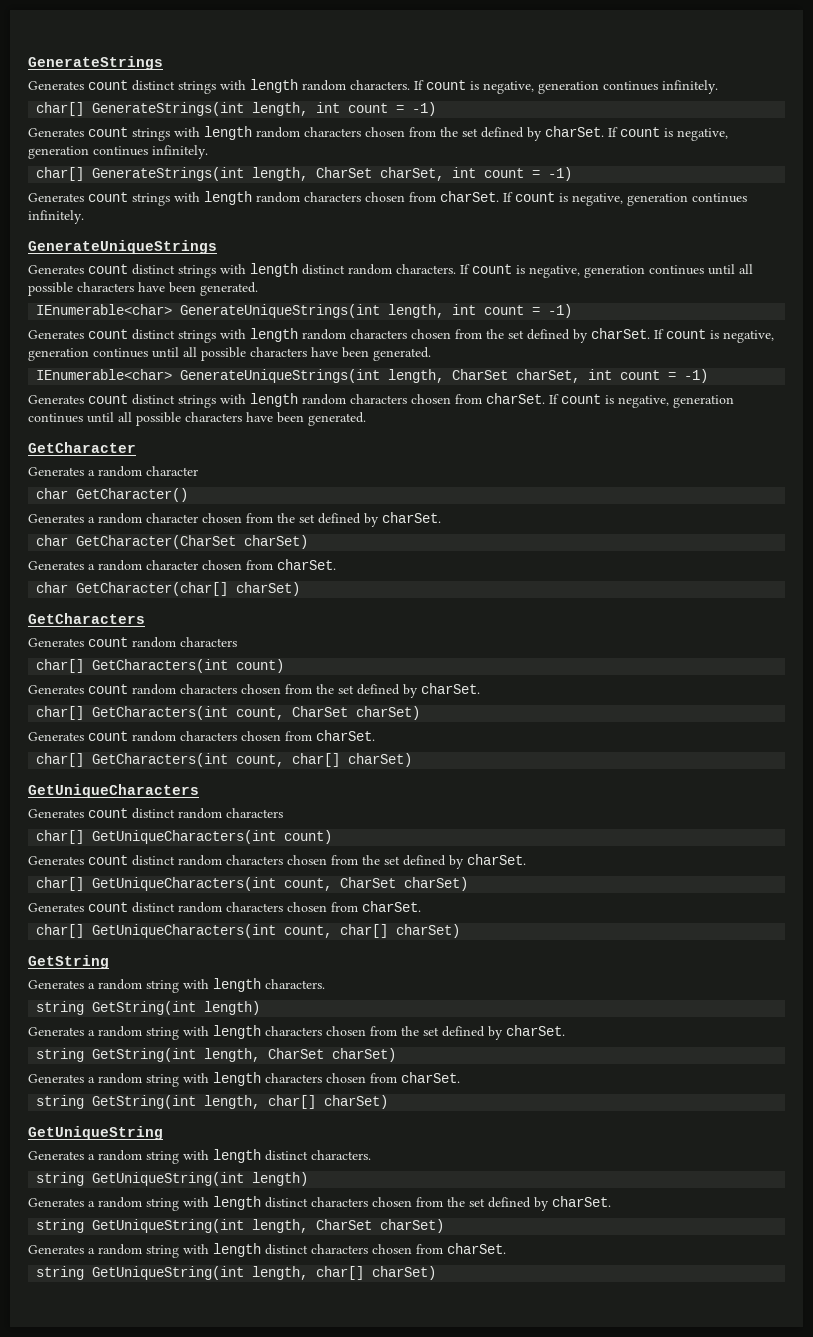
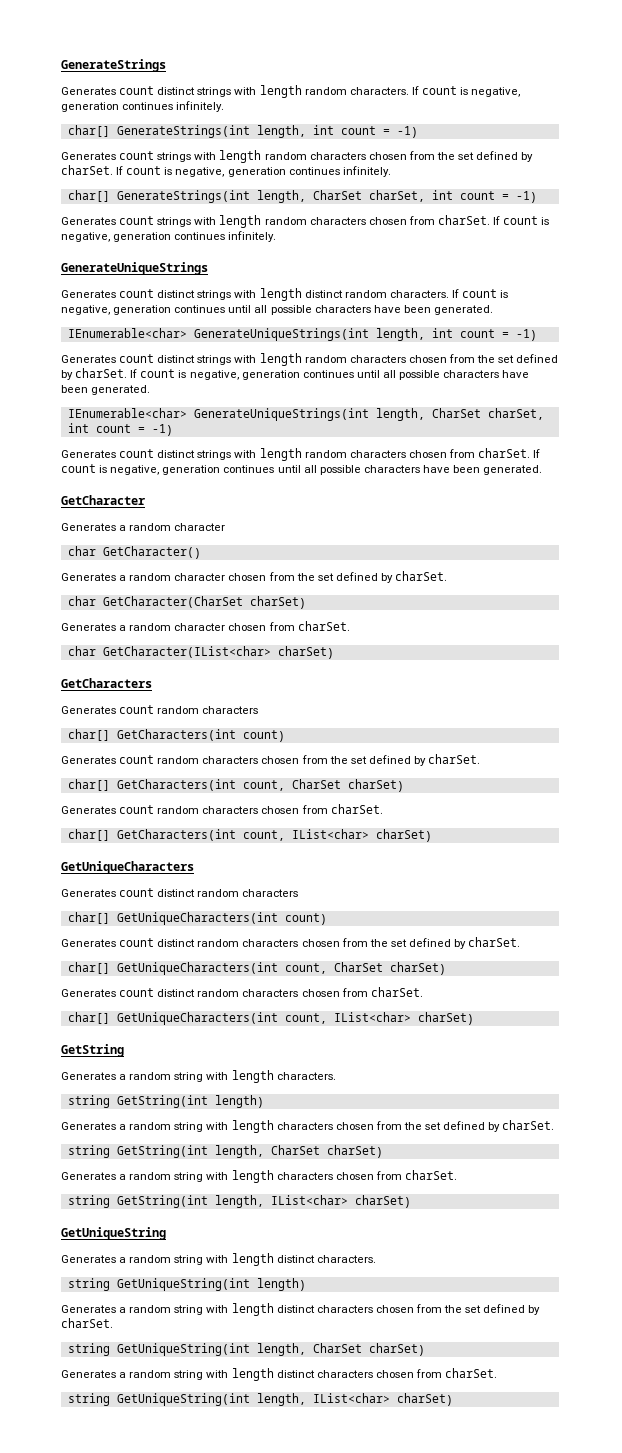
- char GetCharacter(char[] charSet)
+ char GetCharacter(IList<char> charSet)
- char[] GetCharacters(int count, char[] charSet)
+ char[] GetCharacters(int count, IList<char> charSet)
- char[] GetUniqueCharacters(int count, char[] charSet)
+ char[] GetUniqueCharacters(int count, IList<char> charSet)
- string GetString(int length, char[] charSet)
+ string GetString(int length, IList<char> charSet)
- string GetUniqueString(int length, char[] charSet)
+ string GetUniqueString(int length, IList<char> charSet)

